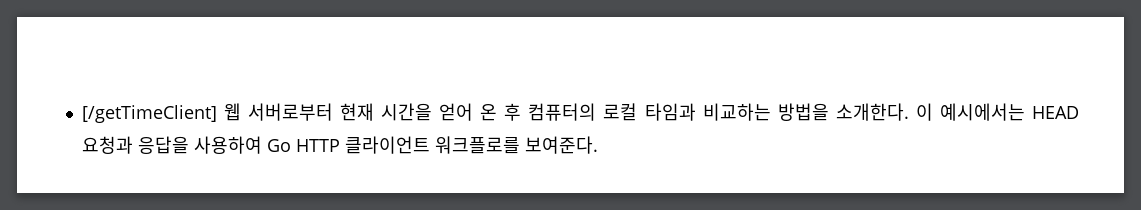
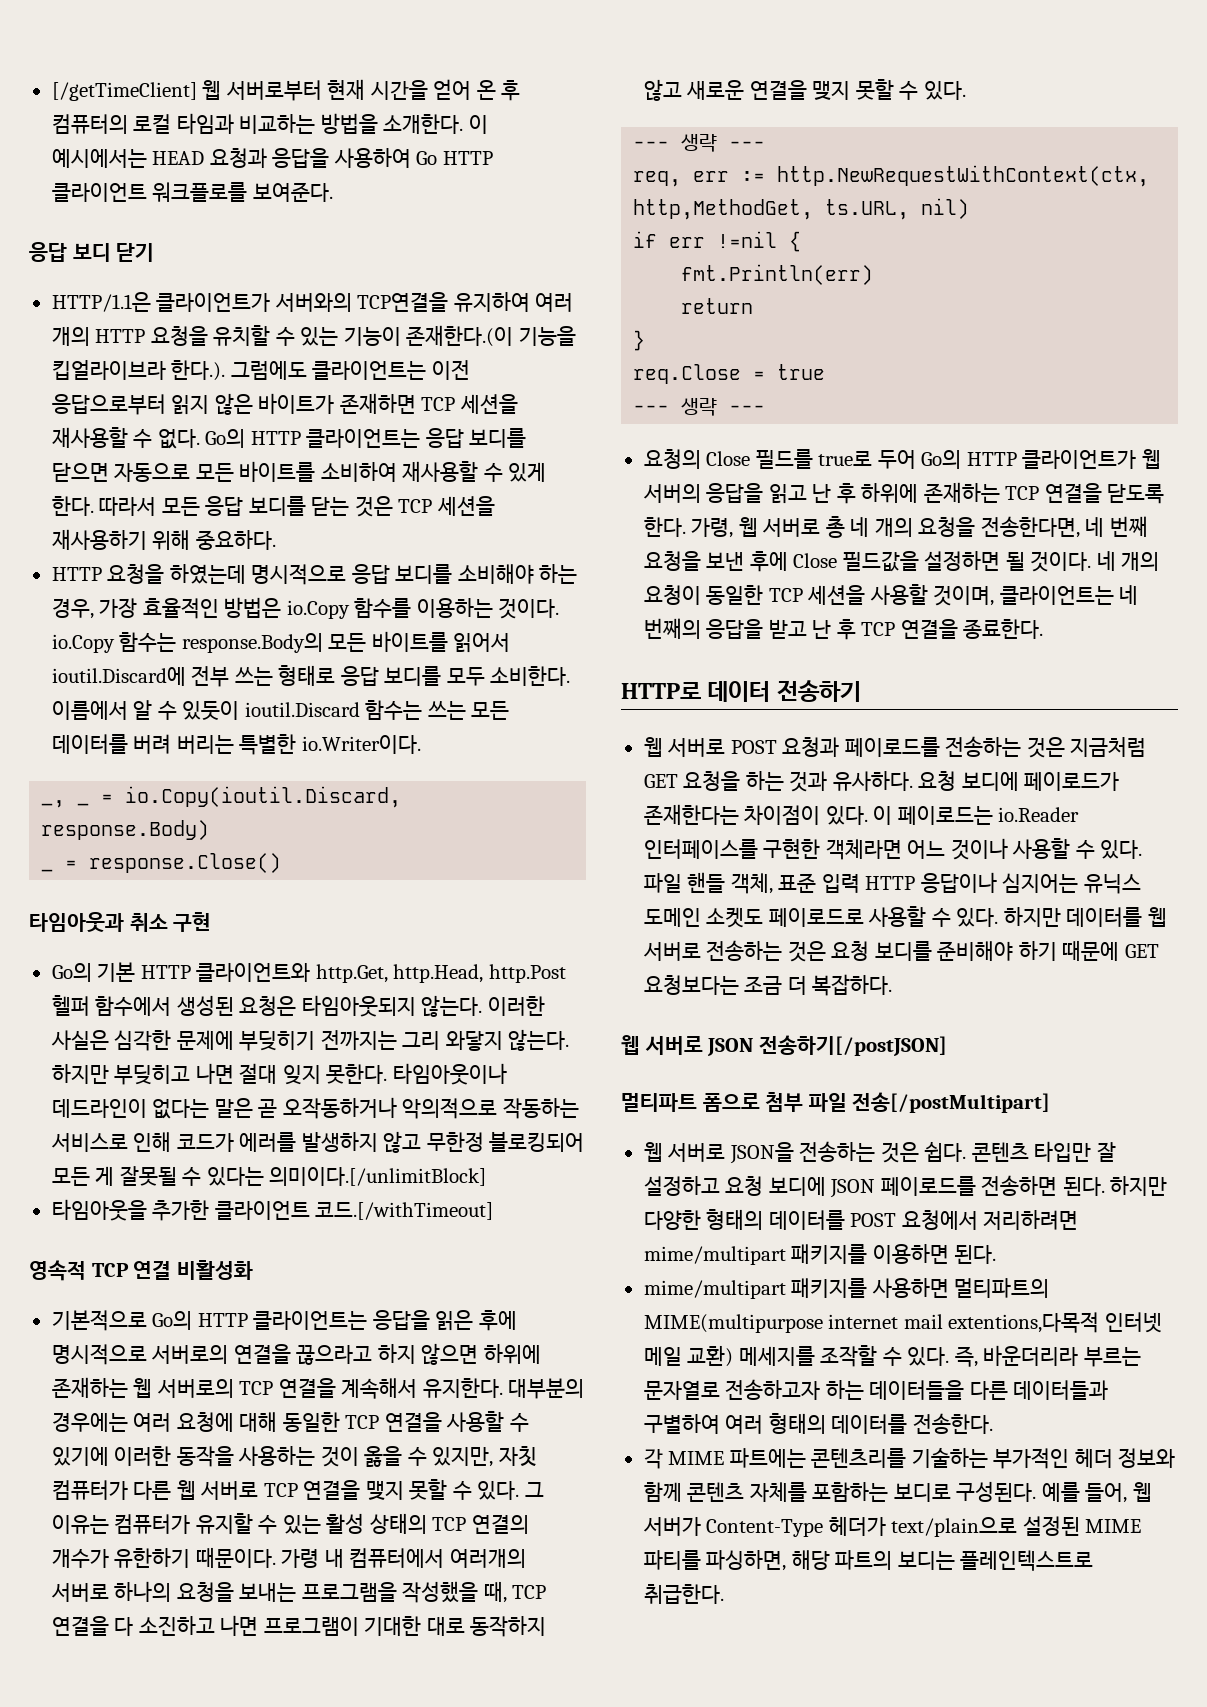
+ 응답 보디 닫기
+ HTTP/1.1은 클라이언트가 서버와의 TCP연결을 유지하여 여러 개의 HTTP 요청을 유치할 수 있는 기능이 존재한다.(이 기능을 킵얼라이브라 한다.). 그럼에도 클라이언트는 이전 응답으로부터 읽지 않은 바이트가 존재하면 TCP 세션을 재사용할 수 없다. Go의 HTTP 클라이언트는 응답 보디를 닫으면 자동으로 모든 바이트를 소비하여 재사용할 수 있게 한다. 따라서 모든 응답 보디를 닫는 것은 TCP 세션을 재사용하기 위해 중요하다.
+ HTTP 요청을 하였는데 명시적으로 응답 보디를 소비해야 하는 경우, 가장 효율적인 방법은 io.Copy 함수를 이용하는 것이다. io.Copy 함수는 response.Body의 모든 바이트를 읽어서 ioutil.Discard에 전부 쓰는 형태로 응답 보디를 모두 소비한다. 이름에서 알 수 있듯이 ioutil.Discard 함수는 쓰는 모든 데이터를 버려 버리는 특별한 io.Writer이다.
+ _, _ = io.Copy(ioutil.Discard, response.Body)
+ _ = response.Close()
+ 타임아웃과 취소 구현
+ Go의 기본 HTTP 클라이언트와 http.Get, http.Head, http.Post 헬퍼 함수에서 생성된 요청은 타임아웃되지 않는다. 이러한 사실은 심각한 문제에 부딪히기 전까지는 그리 와닿지 않는다. 하지만 부딪히고 나면 절대 잊지 못한다. 타임아웃이나 데드라인이 없다는 말은 곧 오작동하거나 악의적으로 작동하는 서비스로 인해 코드가 에러를 발생하지 않고 무한정 블로킹되어 모든 게 잘못될 수 있다는 의미이다.[/unlimitBlock]
+ 타임아웃을 추가한 클라이언트 코드.[/withTimeout]
+ 영속적 TCP 연결 비활성화
+ 기본적으로 Go의 HTTP 클라이언트는 응답을 읽은 후에 명시적으로 서버로의 연결을 끊으라고 하지 않으면 하위에 존재하는 웹 서버로의 TCP 연결을 계속해서 유지한다. 대부분의 경우에는 여러 요청에 대해 동일한 TCP 연결을 사용할 수 있기에 이러한 동작을 사용하는 것이 옳을 수 있지만, 자칫 컴퓨터가 다른 웹 서버로 TCP 연결을 맺지 못할 수 있다. 그 이유는 컴퓨터가 유지할 수 있는 활성 상태의 TCP 연결의 개수가 유한하기 때문이다. 가령 내 컴퓨터에서 여러개의 서버로 하나의 요청을 보내는 프로그램을 작성했을 때, TCP 연결을 다 소진하고 나면 프로그램이 기대한 대로 동작하지 않고 새로운 연결을 맺지 못할 수 있다.
+ --- 생략 ---
+ req, err := http.NewRequestWithContext(ctx, http,MethodGet, ts.URL, nil)
+ if err !=nil {
+ fmt.Println(err)
+ return
+ }
+ req.Close = true
+ --- 생략 ---
+ 요청의 Close 필드를 true로 두어 Go의 HTTP 클라이언트가 웹 서버의 응답을 읽고 난 후 하위에 존재하는 TCP 연결을 닫도록 한다. 가령, 웹 서버로 총 네 개의 요청을 전송한다면, 네 번째 요청을 보낸 후에 Close 필드값을 설정하면 될 것이다. 네 개의 요청이 동일한 TCP 세션을 사용할 것이며, 클라이언트는 네 번째의 응답을 받고 난 후 TCP 연결을 종료한다.
+ HTTP로 데이터 전송하기
+ 웹 서버로 POST 요청과 페이로드를 전송하는 것은 지금처럼 GET 요청을 하는 것과 유사하다. 요청 보디에 페이로드가 존재한다는 차이점이 있다. 이 페이로드는 io.Reader 인터페이스를 구현한 객체라면 어느 것이나 사용할 수 있다. 파일 핸들 객체, 표준 입력 HTTP 응답이나 심지어는 유닉스 도메인 소켓도 페이로드로 사용할 수 있다. 하지만 데이터를 웹 서버로 전송하는 것은 요청 보디를 준비해야 하기 때문에 GET 요청보다는 조금 더 복잡하다.
+ 웹 서버로 JSON 전송하기[/postJSON]
+ 멀티파트 폼으로 첨부 파일 전송[/postMultipart]
+ 웹 서버로 JSON을 전송하는 것은 쉽다. 콘텐츠 타입만 잘 설정하고 요청 보디에 JSON 페이로드를 전송하면 된다. 하지만 다양한 형태의 데이터를 POST 요청에서 저리하려면 mime/multipart 패키지를 이용하면 된다.
+ mime/multipart 패키지를 사용하면 멀티파트의 MIME(multipurpose internet mail extentions,다목적 인터넷 메일 교환) 메세지를 조작할 수 있다. 즉, 바운더리라 부르는 문자열로 전송하고자 하는 데이터들을 다른 데이터들과 구별하여 여러 형태의 데이터를 전송한다.
+ 각 MIME 파트에는 콘텐츠리를 기술하는 부가적인 헤더 정보와 함께 콘텐츠 자체를 포함하는 보디로 구성된다. 예를 들어, 웹 서버가 Content-Type 헤더가 text/plain으로 설정된 MIME 파티를 파싱하면, 해당 파트의 보디는 플레인텍스트로 취급한다.

